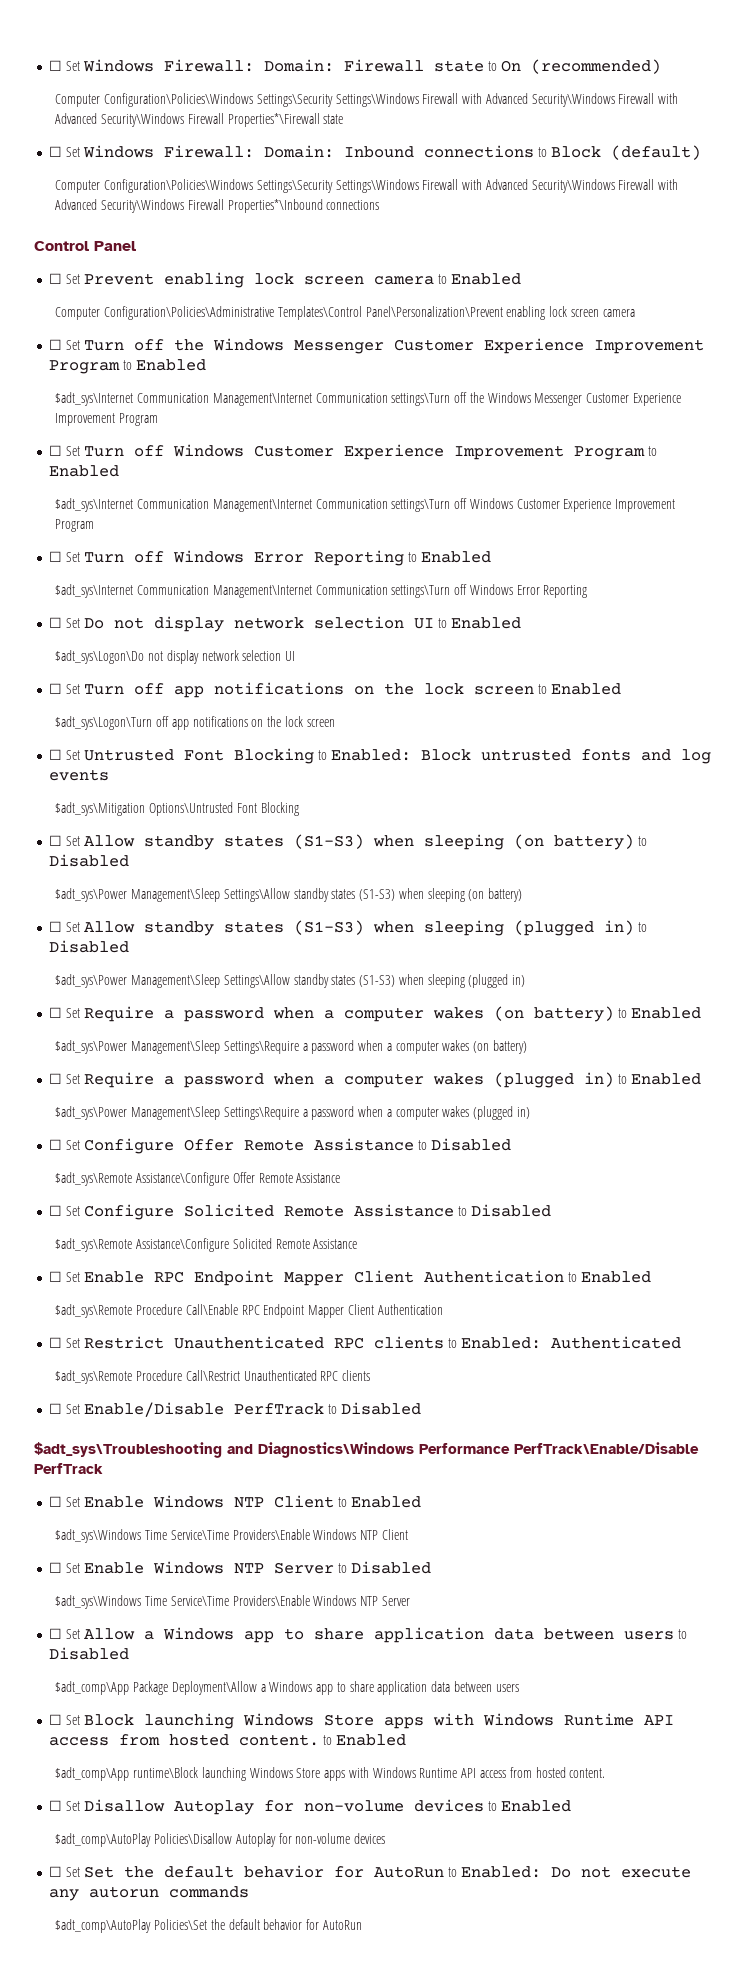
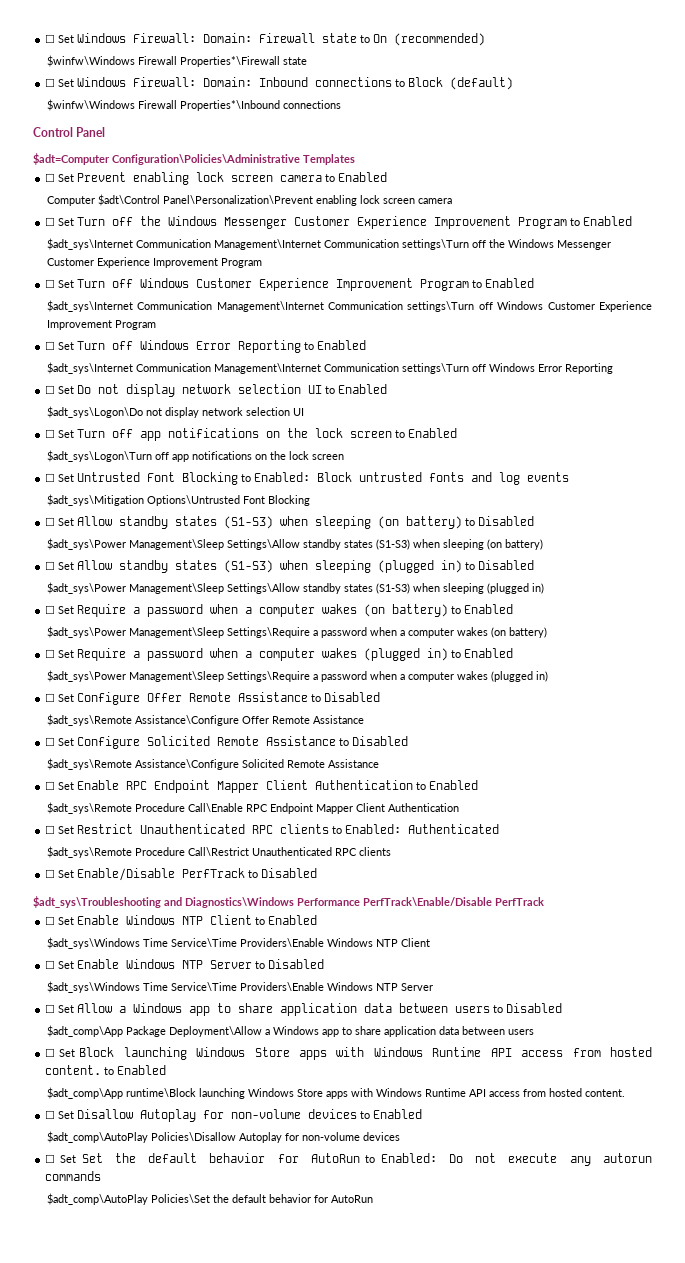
- Computer Configuration\Policies\Windows Settings\Security Settings\Windows Firewall with Advanced Security\Windows Firewall with Advanced Security\Windows Firewall Properties*\Firewall state
+ $winfw\Windows Firewall Properties*\Firewall state
- Computer Configuration\Policies\Windows Settings\Security Settings\Windows Firewall with Advanced Security\Windows Firewall with Advanced Security\Windows Firewall Properties*\Inbound connections
+ $winfw\Windows Firewall Properties*\Inbound connections
+ $adt=Computer Configuration\Policies\Administrative Templates
- Computer Configuration\Policies\Administrative Templates\Control Panel\Personalization\Prevent enabling lock screen camera
+ Computer $adt\Control Panel\Personalization\Prevent enabling lock screen camera

